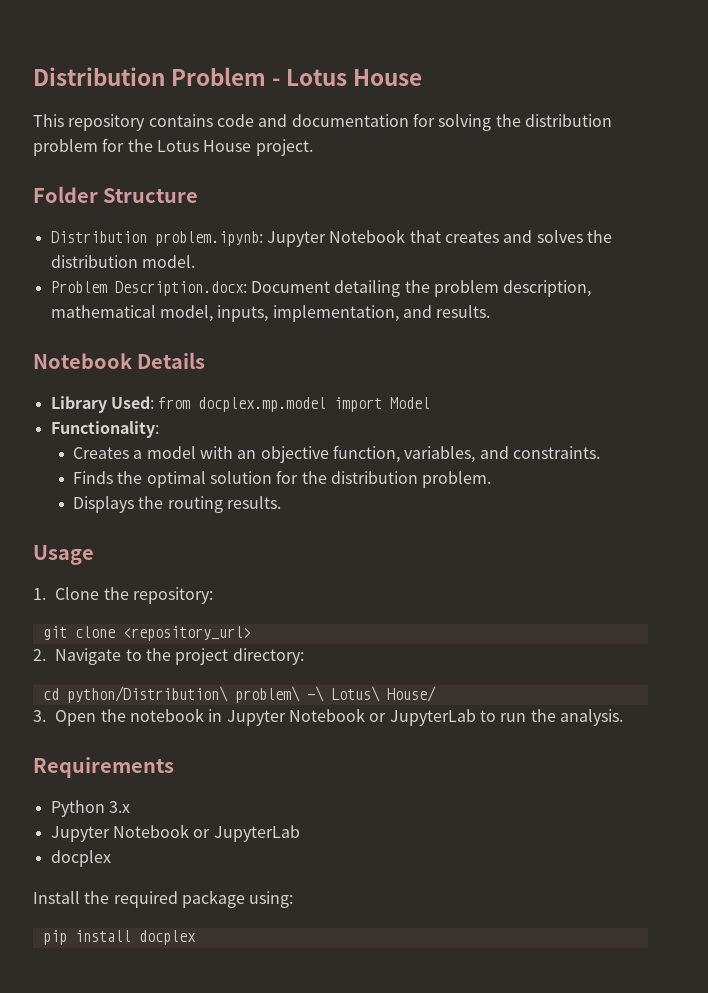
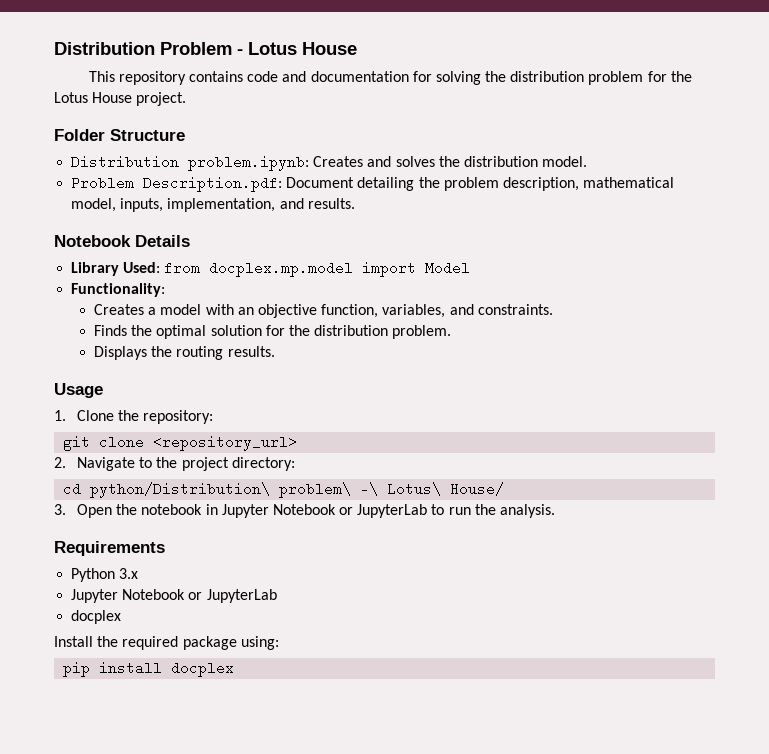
- Distribution problem.ipynb: Jupyter Notebook that creates and solves the distribution model.
+ Distribution problem.ipynb: Creates and solves the distribution model.
- Problem Description.docx: Document detailing the problem description, mathematical model, inputs, implementation, and results.
+ Problem Description.pdf: Document detailing the problem description, mathematical model, inputs, implementation, and results.

